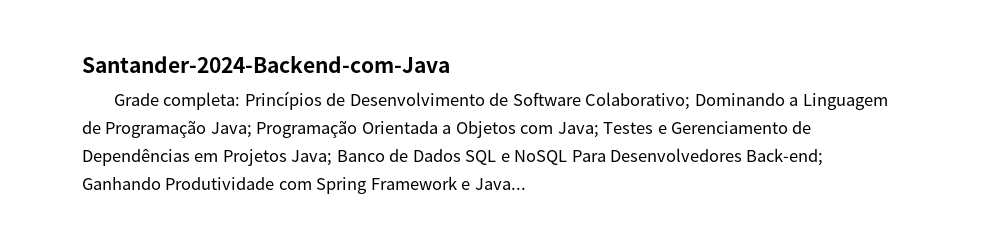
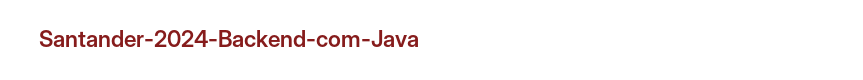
- Grade completa: Princípios de Desenvolvimento de Software Colaborativo; Dominando a Linguagem de Programação Java; Programação Orientada a Objetos com Java; Testes e Gerenciamento de Dependências em Projetos Java; Banco de Dados SQL e NoSQL Para Desenvolvedores Back-end; Ganhando Produtividade com Spring Framework e Java...

